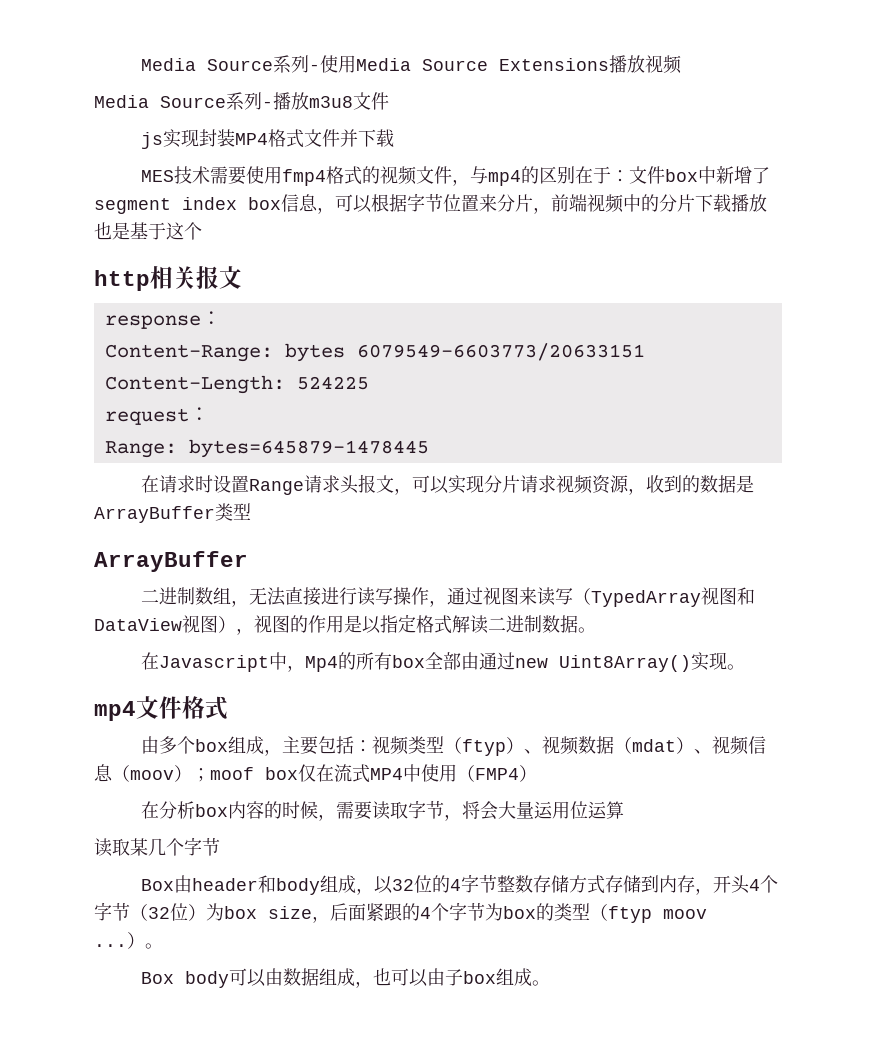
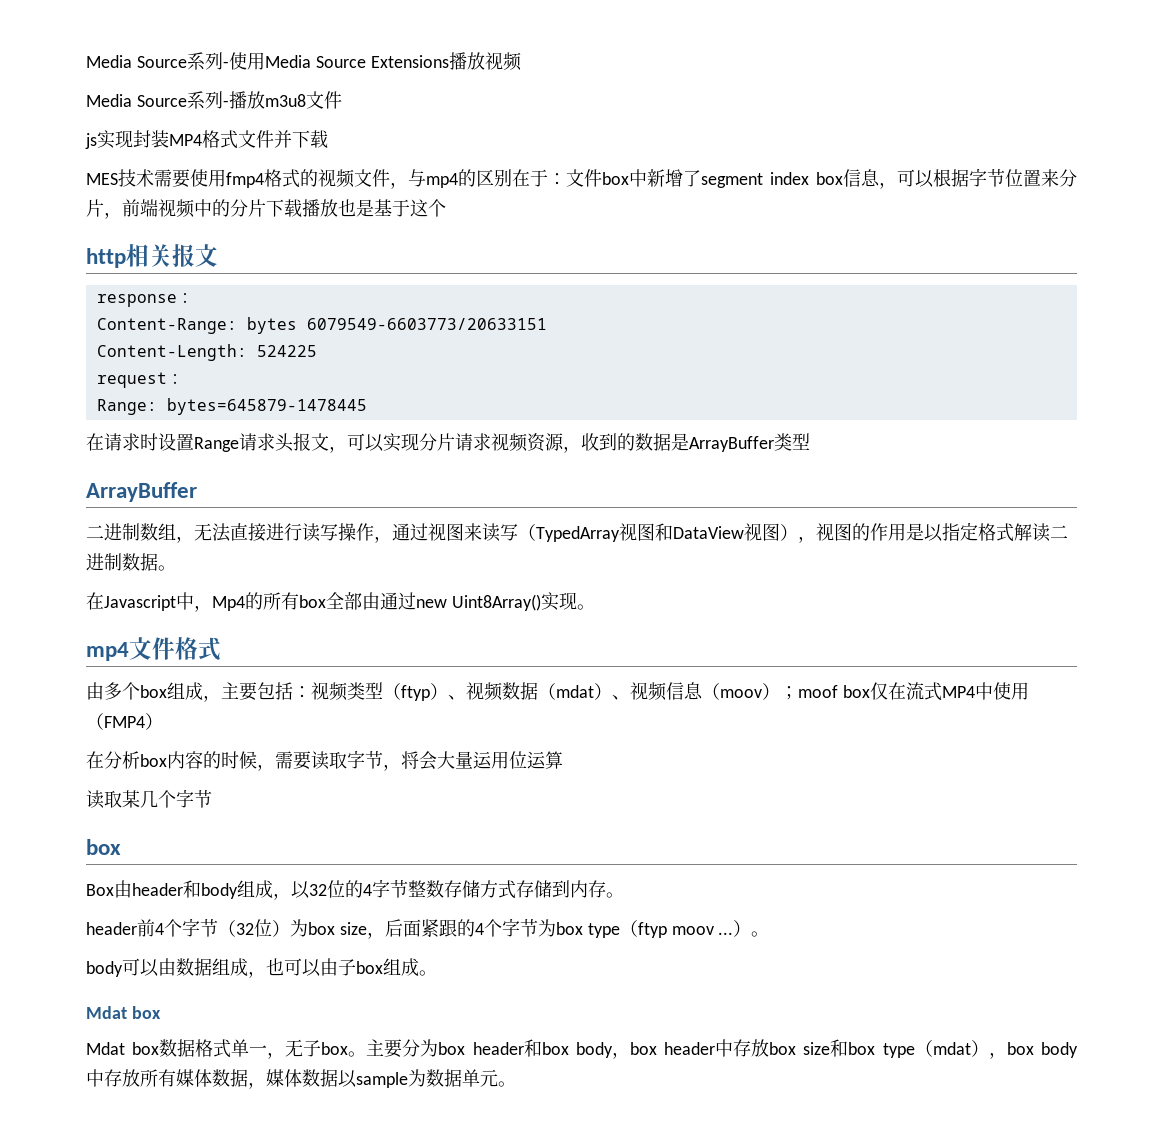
  读取某几个字节
+ box
- Box由header和body组成，以32位的4字节整数存储方式存储到内存，开头4个字节（32位）为box size，后面紧跟的4个字节为box的类型（ftyp moov ...）。
+ Box由header和body组成，以32位的4字节整数存储方式存储到内存。
+ header前4个字节（32位）为box size，后面紧跟的4个字节为box type（ftyp moov ...）。
- Box body可以由数据组成，也可以由子box组成。
+ body可以由数据组成，也可以由子box组成。
+ Mdat box
+ Mdat box数据格式单一，无子box。主要分为box header和box body，box header中存放box size和box type（mdat），box body中存放所有媒体数据，媒体数据以sample为数据单元。

